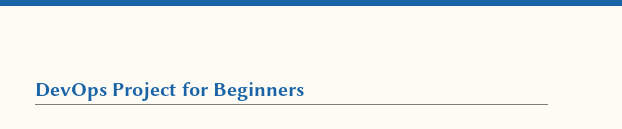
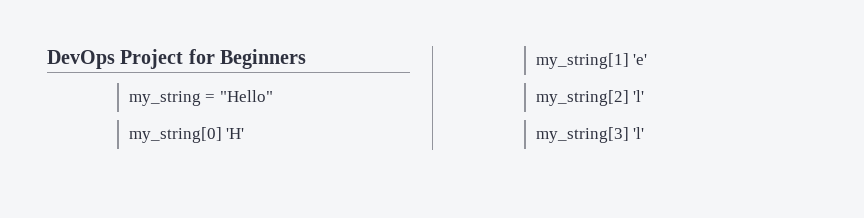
+ my_string = "Hello"
+ my_string[0] 'H'
+ my_string[1] 'e'
+ my_string[2] 'l'
+ my_string[3] 'l'

